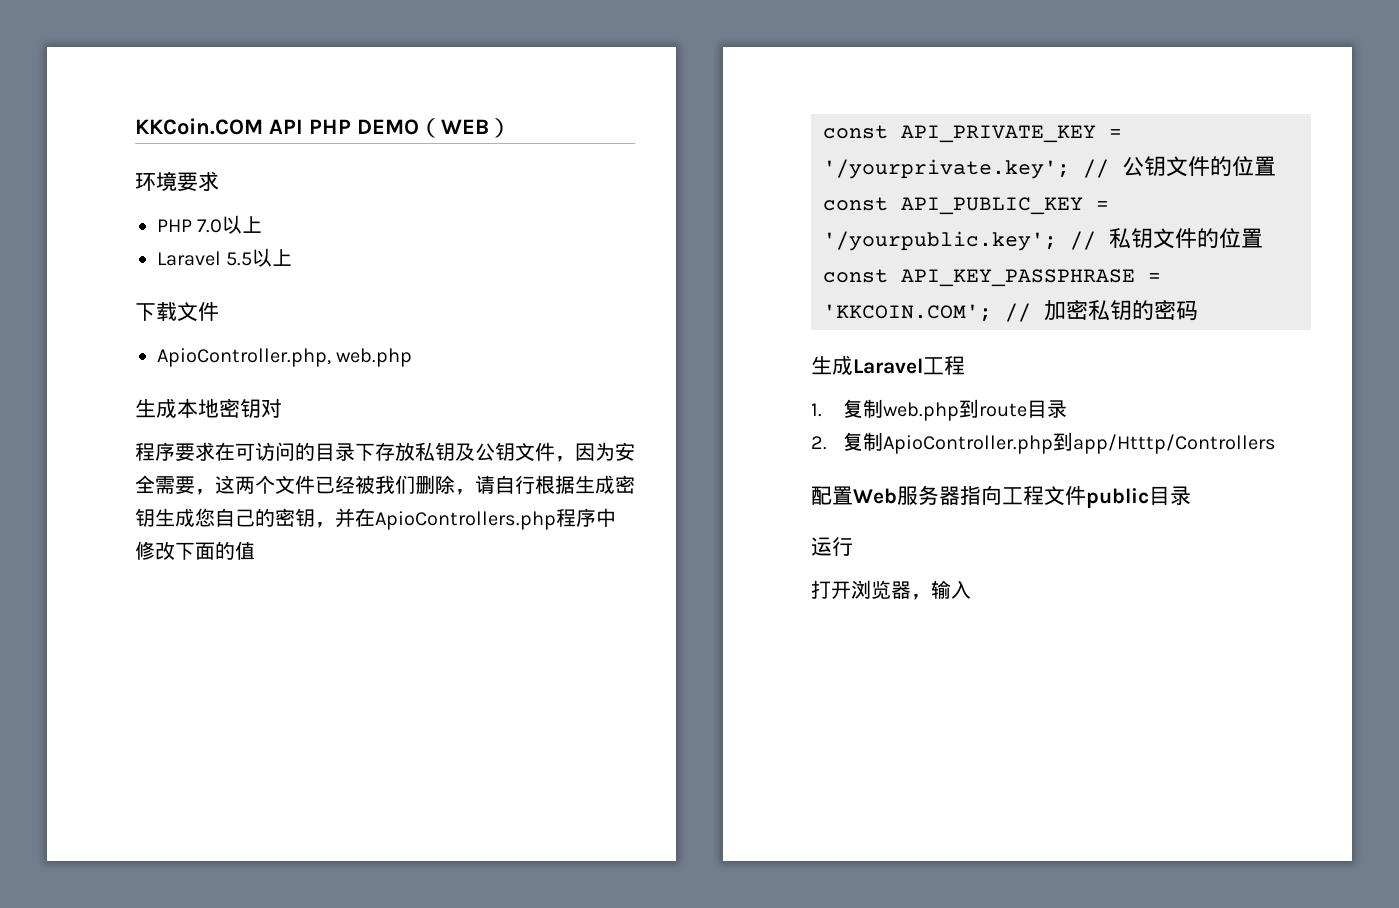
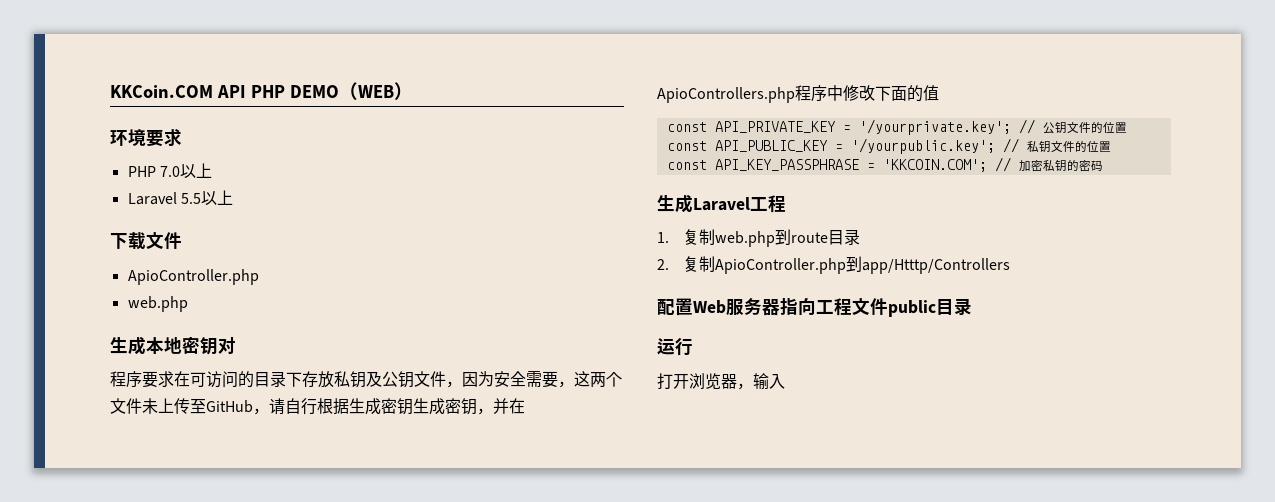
  下载文件
- ApioController.php, web.php
+ ApioController.php
+ web.php
- 程序要求在可访问的目录下存放私钥及公钥文件，因为安全需要，这两个文件已经被我们删除，请自行根据生成密钥生成您自己的密钥，并在ApioControllers.php程序中修改下面的值
+ 程序要求在可访问的目录下存放私钥及公钥文件，因为安全需要，这两个文件未上传至GitHub，请自行根据生成密钥生成密钥，并在ApioControllers.php程序中修改下面的值

